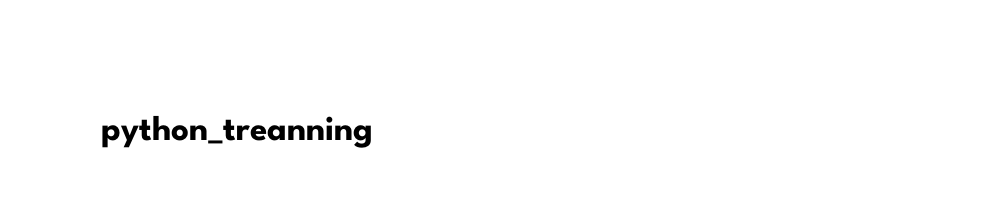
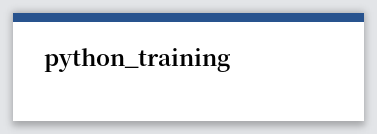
- python_treanning
+ python_training

